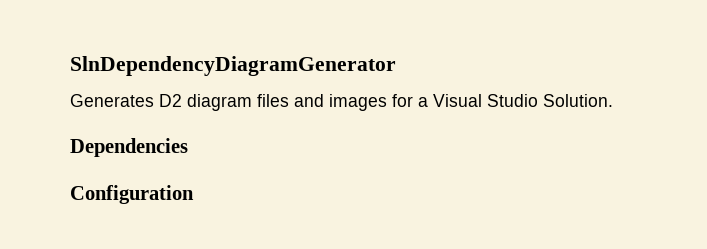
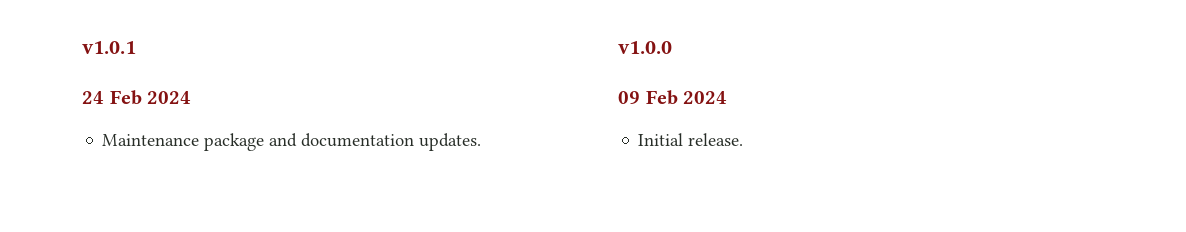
- SlnDependencyDiagramGenerator
- Generates D2 diagram files and images for a Visual Studio Solution.
- Dependencies
- Configuration
+ v1.0.1
+ 24 Feb 2024
+ Maintenance package and documentation updates.
+ v1.0.0
+ 09 Feb 2024
+ Initial release.

